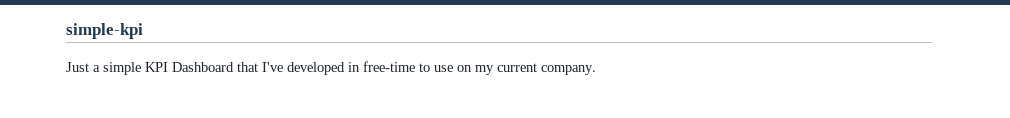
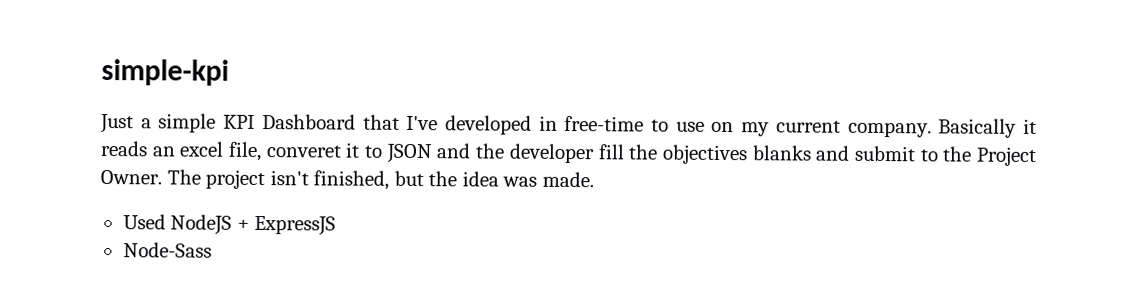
+ Basically it reads an excel file, converet it to JSON and the developer fill the objectives blanks and submit to the Project Owner. The project isn't finished, but the idea was made.
+ Used NodeJS + ExpressJS
+ Node-Sass

